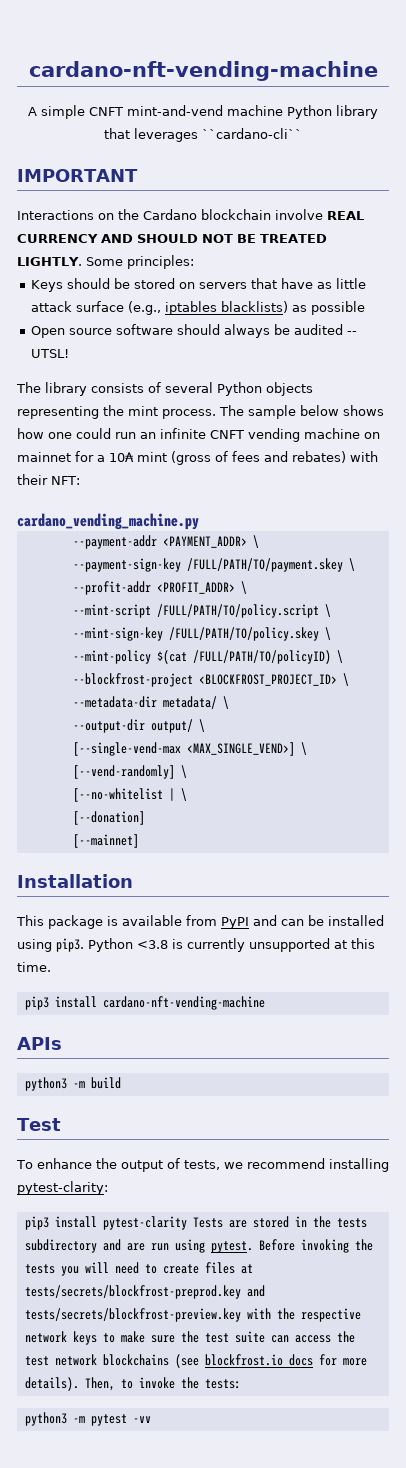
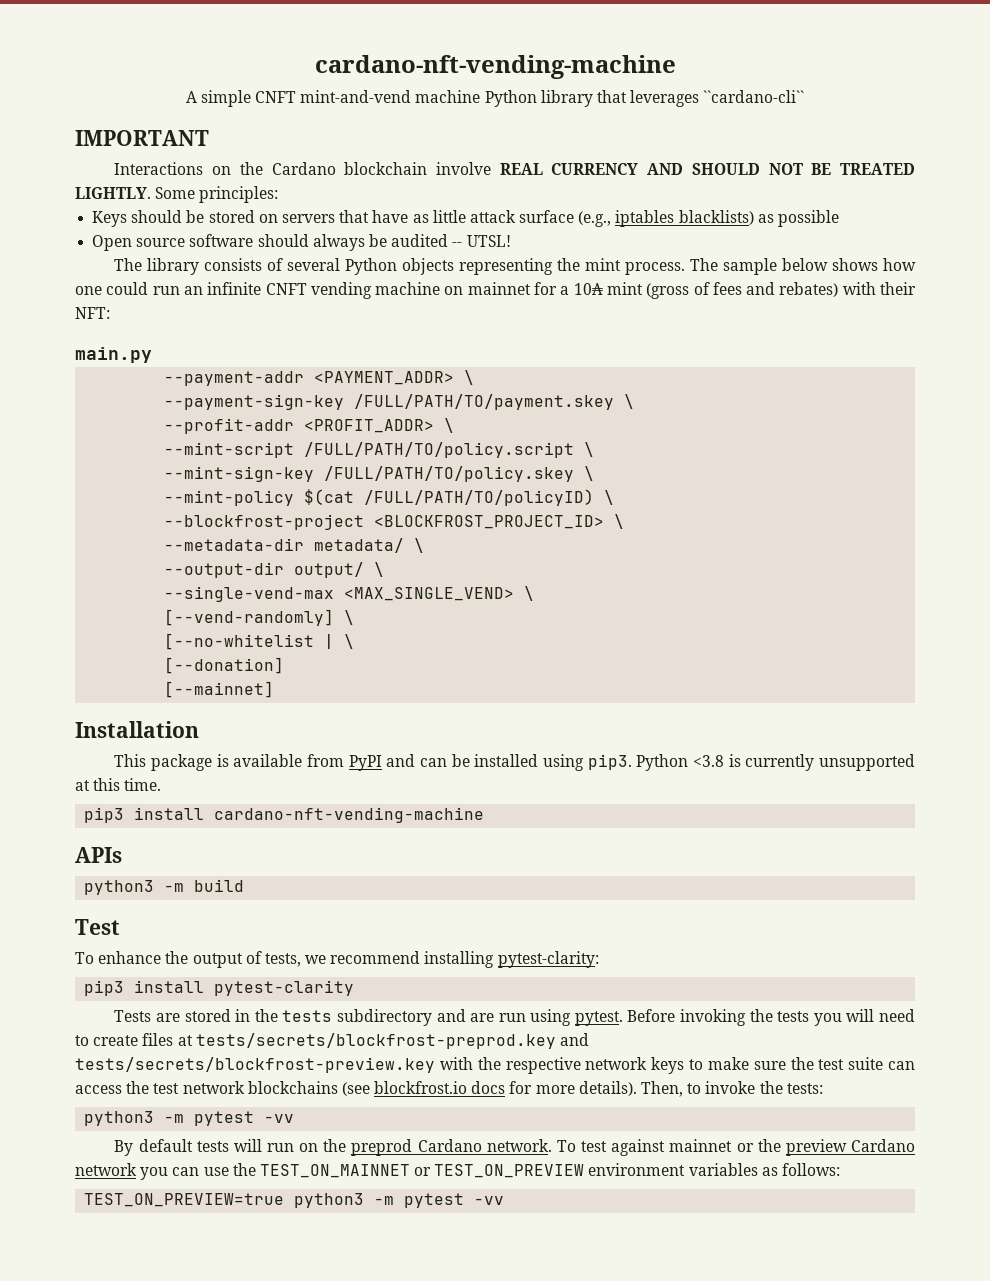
- cardano_vending_machine.py
+ main.py
- [--single-vend-max <MAX_SINGLE_VEND>] \
+ --single-vend-max <MAX_SINGLE_VEND> \
- pip3 install pytest-clarity Tests are stored in the tests subdirectory and are run using pytest.
+ pip3 install pytest-clarity
+ Tests are stored in the tests subdirectory and are run using pytest.
+ By default tests will run on the preprod Cardano network. To test against mainnet or the preview Cardano network you can use the TEST_ON_MAINNET or TEST_ON_PREVIEW environment variables as follows:
+ TEST_ON_PREVIEW=true python3 -m pytest -vv

